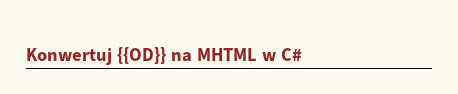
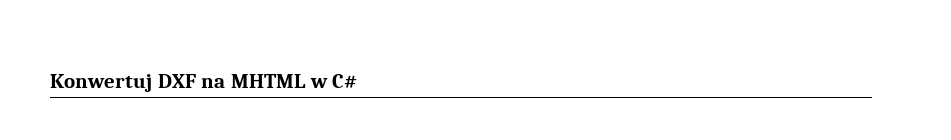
- Konwertuj {{OD}} na MHTML w C#
+ Konwertuj DXF na MHTML w C#

